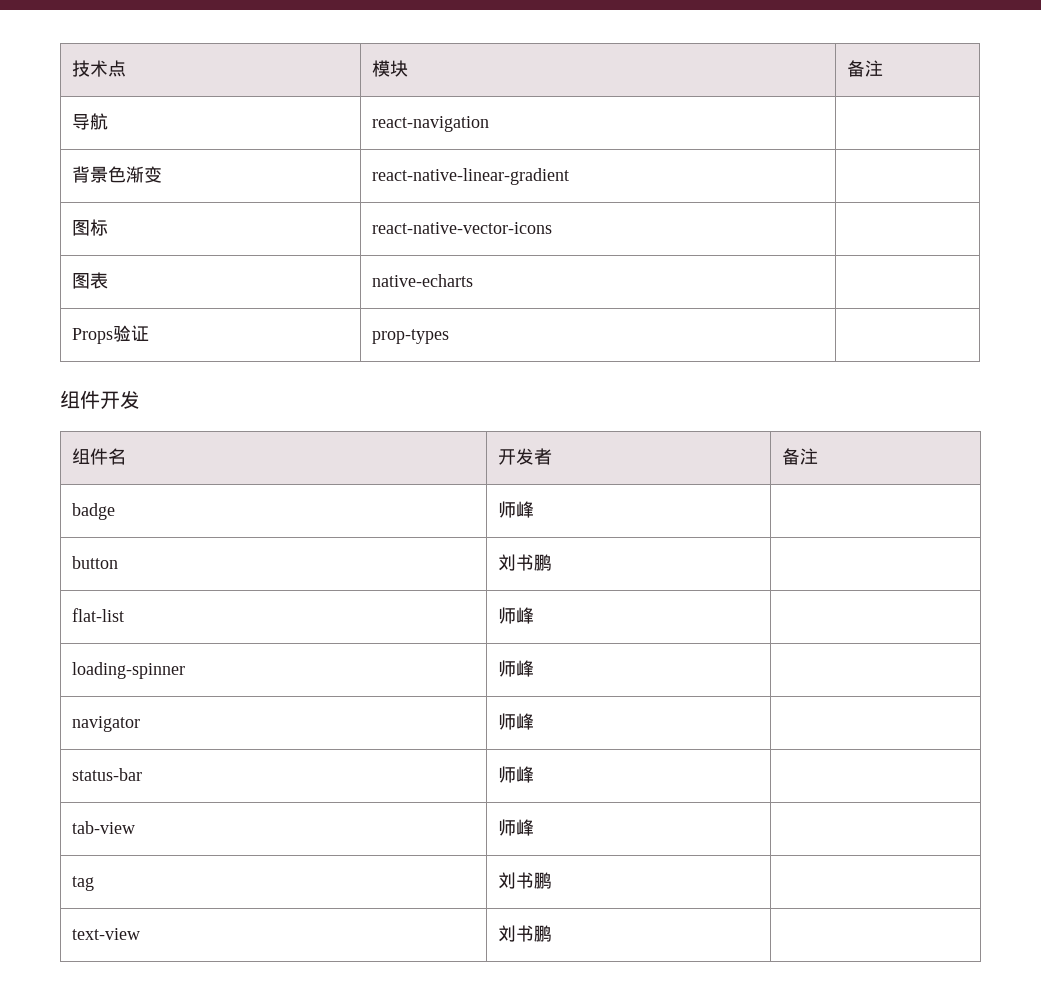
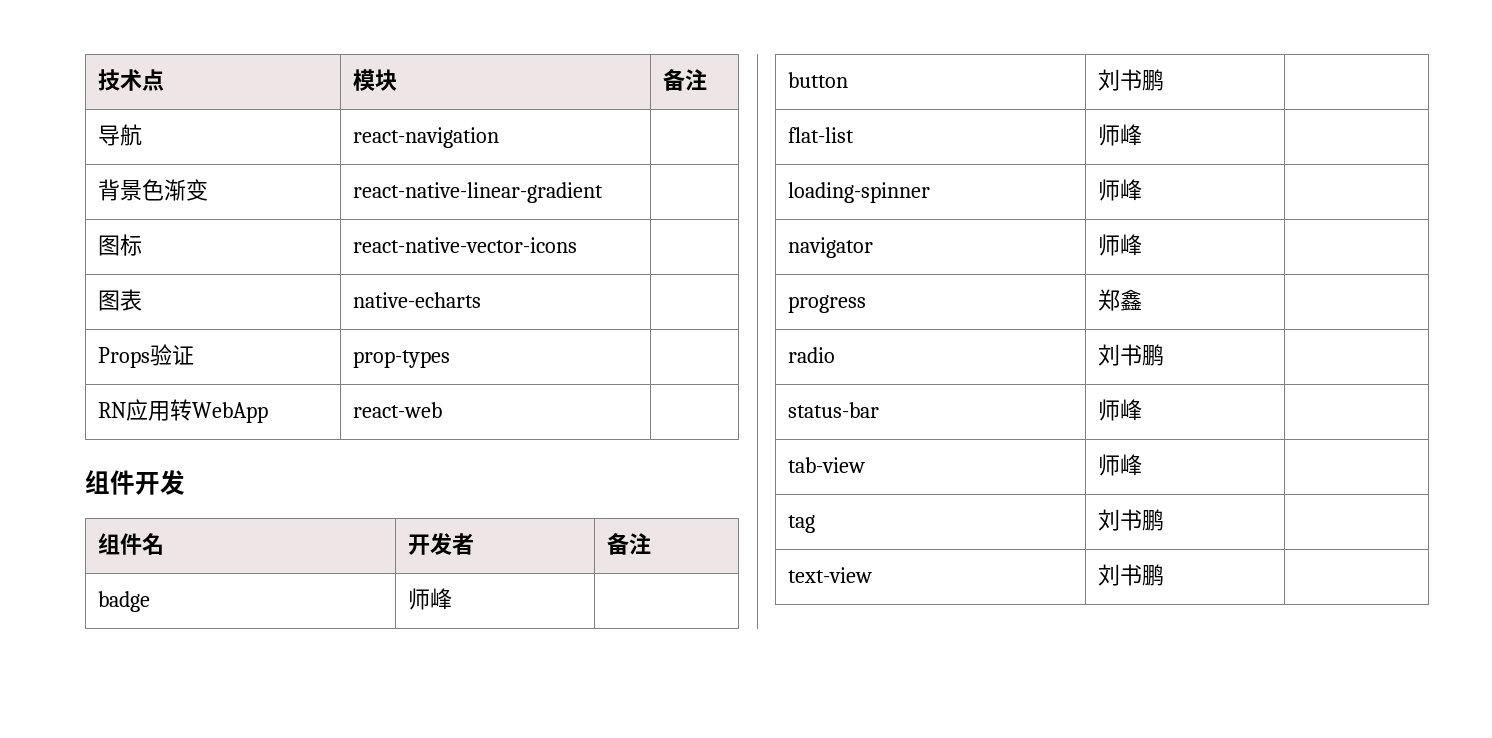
+ RN应用转WebApp | react-web |
+ progress | 郑鑫 |
+ radio | 刘书鹏 |

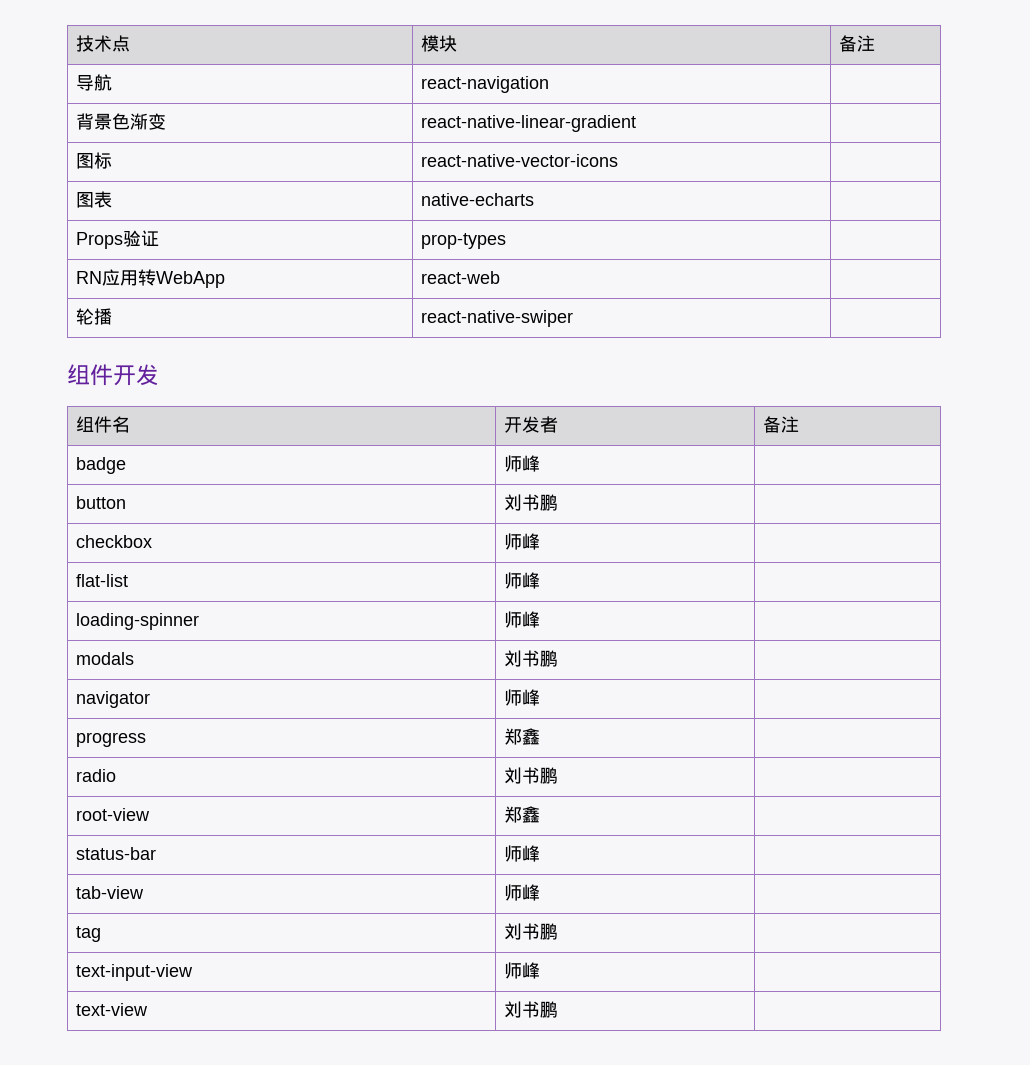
+ 轮播 | react-native-swiper |
+ checkbox | 师峰 |
+ modals | 刘书鹏 |
+ root-view | 郑鑫 |
+ text-input-view | 师峰 |

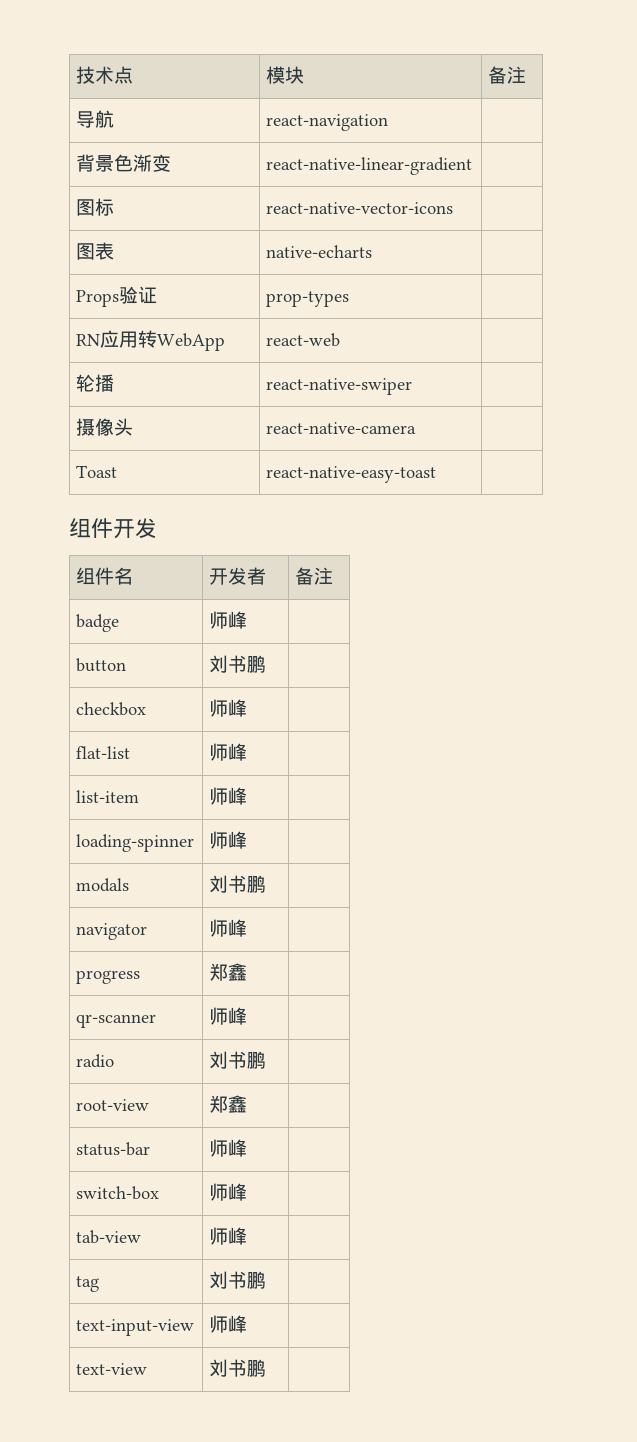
+ 摄像头 | react-native-camera |
+ Toast | react-native-easy-toast |
+ list-item | 师峰 |
+ qr-scanner | 师峰 |
+ switch-box | 师峰 |

